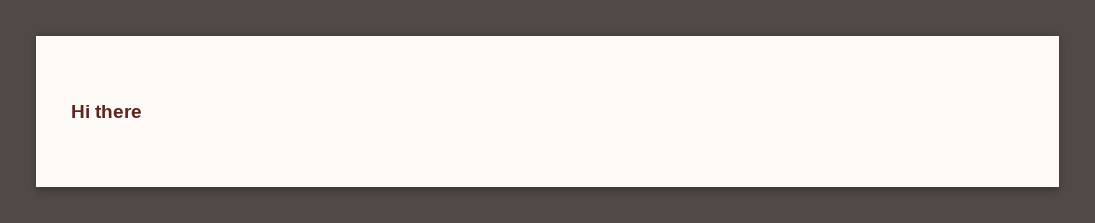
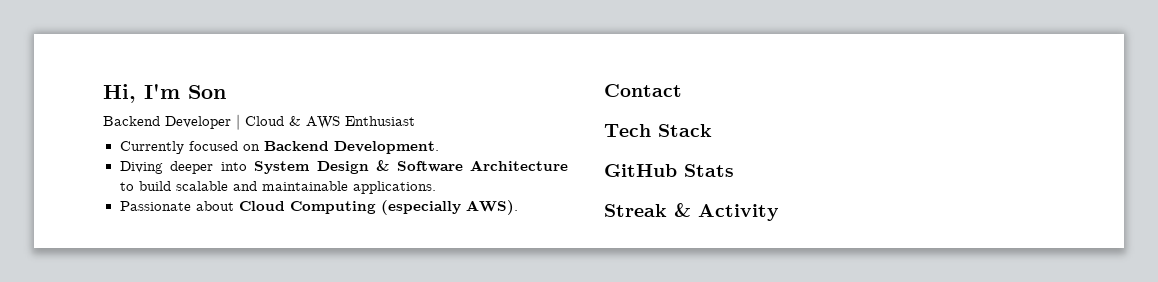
- Hi there
+ Hi, I'm Son
+ Backend Developer | Cloud & AWS Enthusiast
+ Currently focused on Backend Development.
+ Diving deeper into System Design & Software Architecture to build scalable and maintainable applications.
+ Passionate about Cloud Computing (especially AWS).
+ Contact
+ Tech Stack
+ GitHub Stats
+ Streak & Activity

